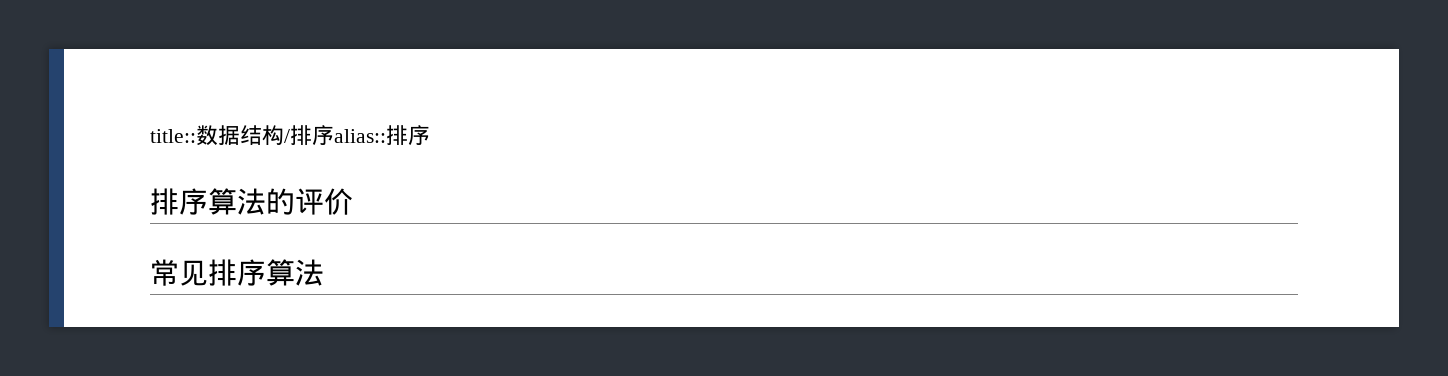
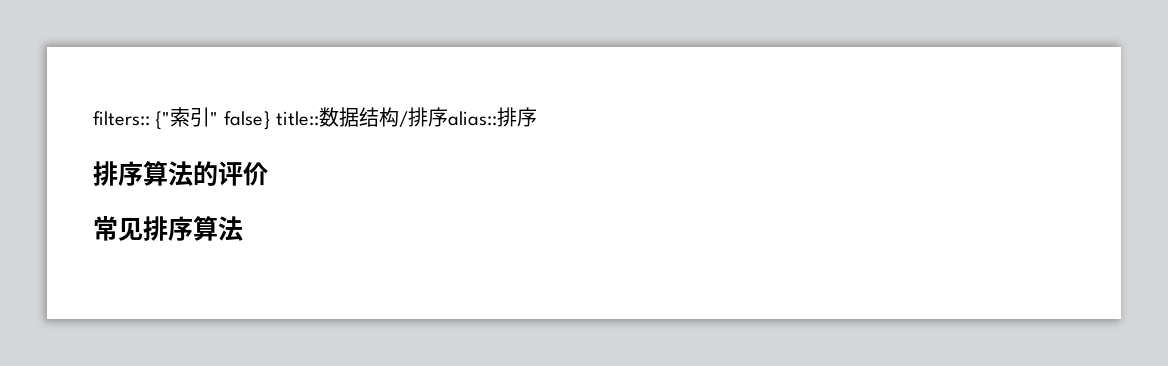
- title::数据结构/排序alias::排序
+ filters:: {"索引" false} title::数据结构/排序alias::排序

